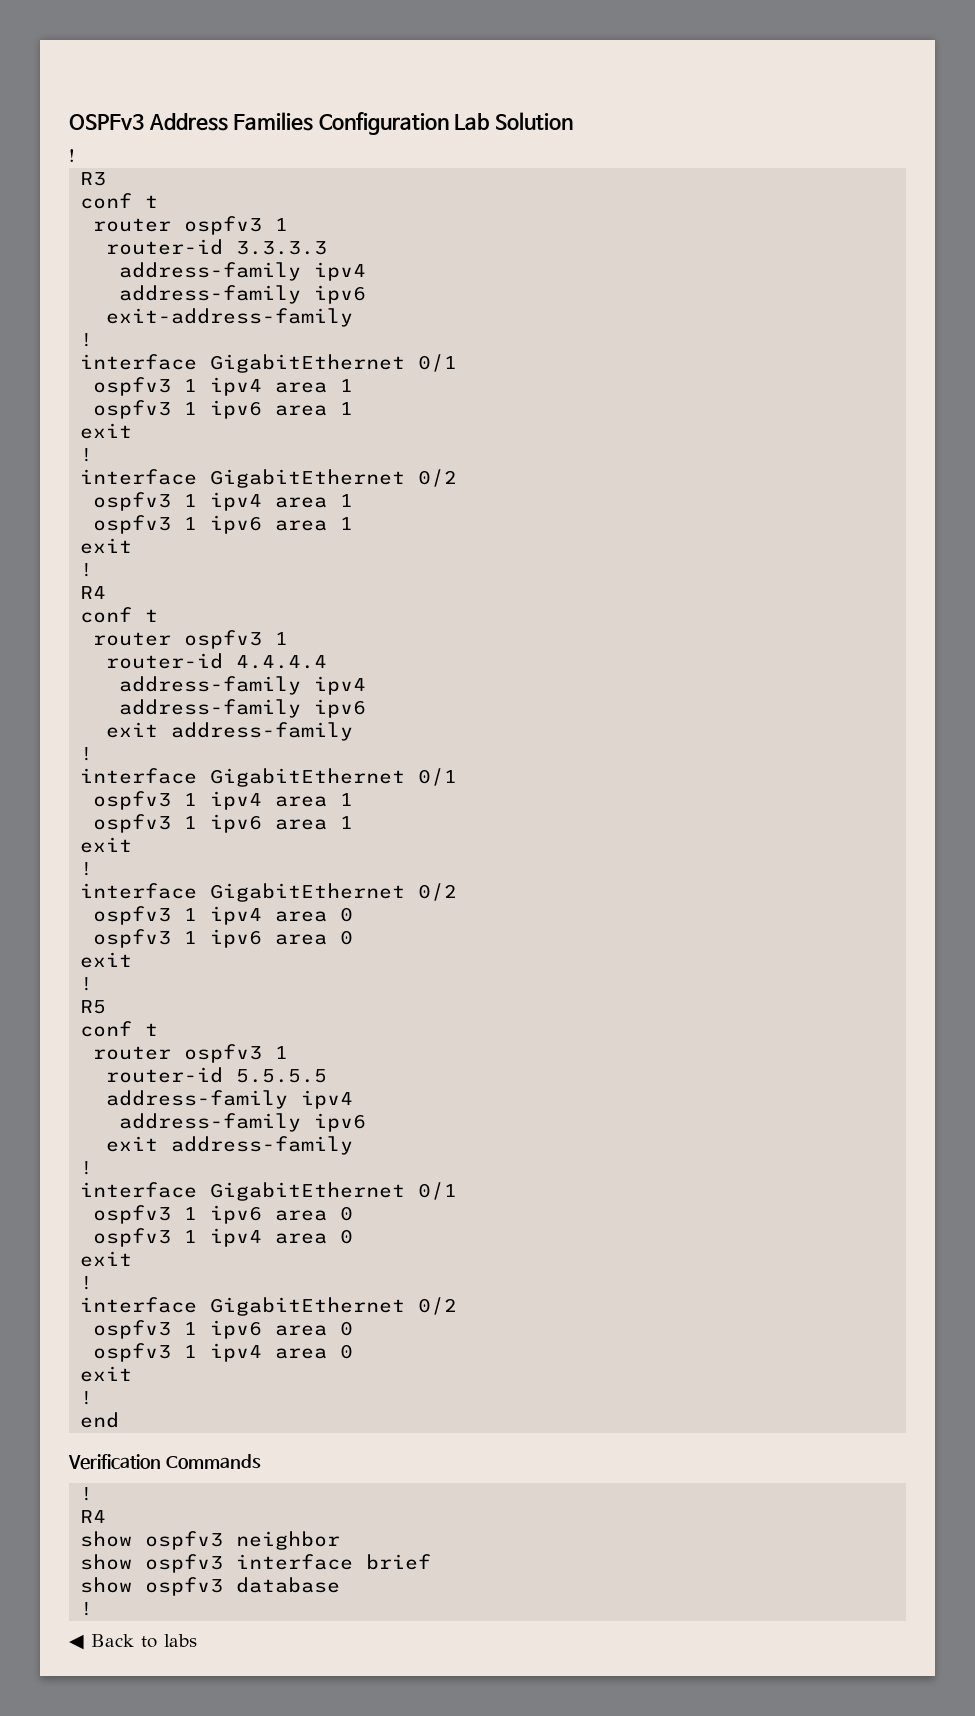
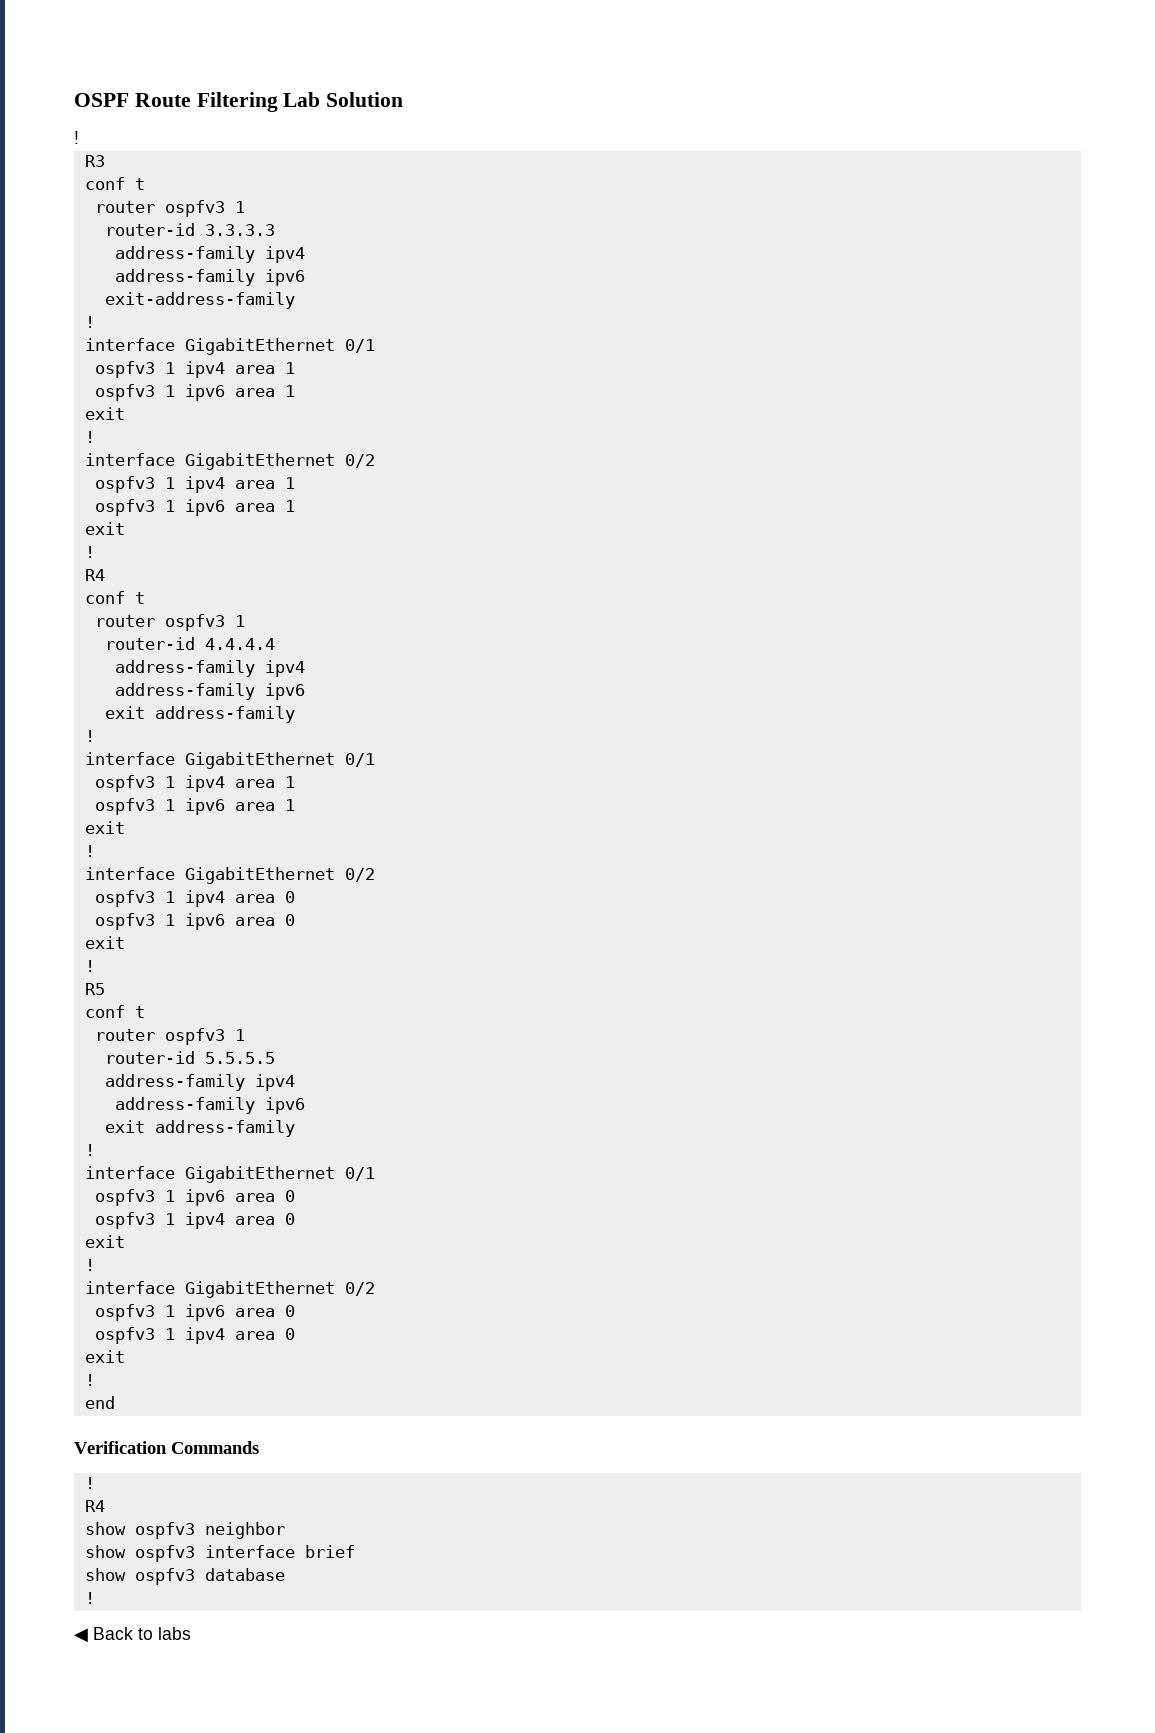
- OSPFv3 Address Families Configuration Lab Solution
+ OSPF Route Filtering Lab Solution

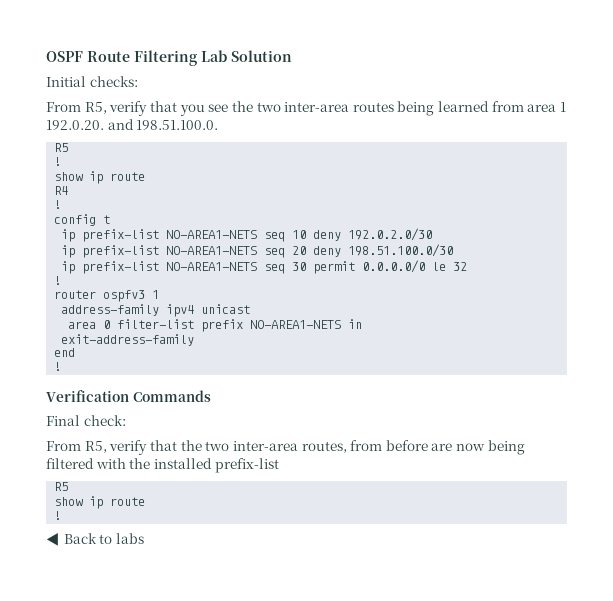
  OSPF Route Filtering Lab Solution
+ Initial checks:
+ From R5, verify that you see the two inter-area routes being learned from area 1 192.0.20. and 198.51.100.0.
+ R5
  !
- R3
- conf t
+ show ip route
+ R4
+ !
+ config t
+ ip prefix-list NO-AREA1-NETS seq 10 deny 192.0.2.0/30
+ ip prefix-list NO-AREA1-NETS seq 20 deny 198.51.100.0/30
+ ip prefix-list NO-AREA1-NETS seq 30 permit 0.0.0.0/0 le 32
+ !
  router ospfv3 1
- router-id 3.3.3.3
- address-family ipv4
- address-family ipv6
+ address-family ipv4 unicast
+ area 0 filter-list prefix NO-AREA1-NETS in
  exit-address-family
+ end
  !
- interface GigabitEthernet 0/1
- ospfv3 1 ipv4 area 1
- ospfv3 1 ipv6 area 1
- exit
- !
- interface GigabitEthernet 0/2
- ospfv3 1 ipv4 area 1
- ospfv3 1 ipv6 area 1
- exit
- !
- R4
- conf t
- router ospfv3 1
- router-id 4.4.4.4
- address-family ipv4
- address-family ipv6
- exit address-family
- !
- interface GigabitEthernet 0/1
- ospfv3 1 ipv4 area 1
- ospfv3 1 ipv6 area 1
- exit
- !
- interface GigabitEthernet 0/2
- ospfv3 1 ipv4 area 0
- ospfv3 1 ipv6 area 0
- exit
- !
+ Verification Commands
+ Final check:
+ From R5, verify that the two inter-area routes, from before are now being filtered with the installed prefix-list
  R5
- conf t
- router ospfv3 1
- router-id 5.5.5.5
- address-family ipv4
- address-family ipv6
- exit address-family
- !
- interface GigabitEthernet 0/1
- ospfv3 1 ipv6 area 0
- ospfv3 1 ipv4 area 0
- exit
- !
- interface GigabitEthernet 0/2
- ospfv3 1 ipv6 area 0
- ospfv3 1 ipv4 area 0
- exit
- !
- end
- Verification Commands
- !
- R4
- show ospfv3 neighbor
- show ospfv3 interface brief
- show ospfv3 database
+ show ip route

